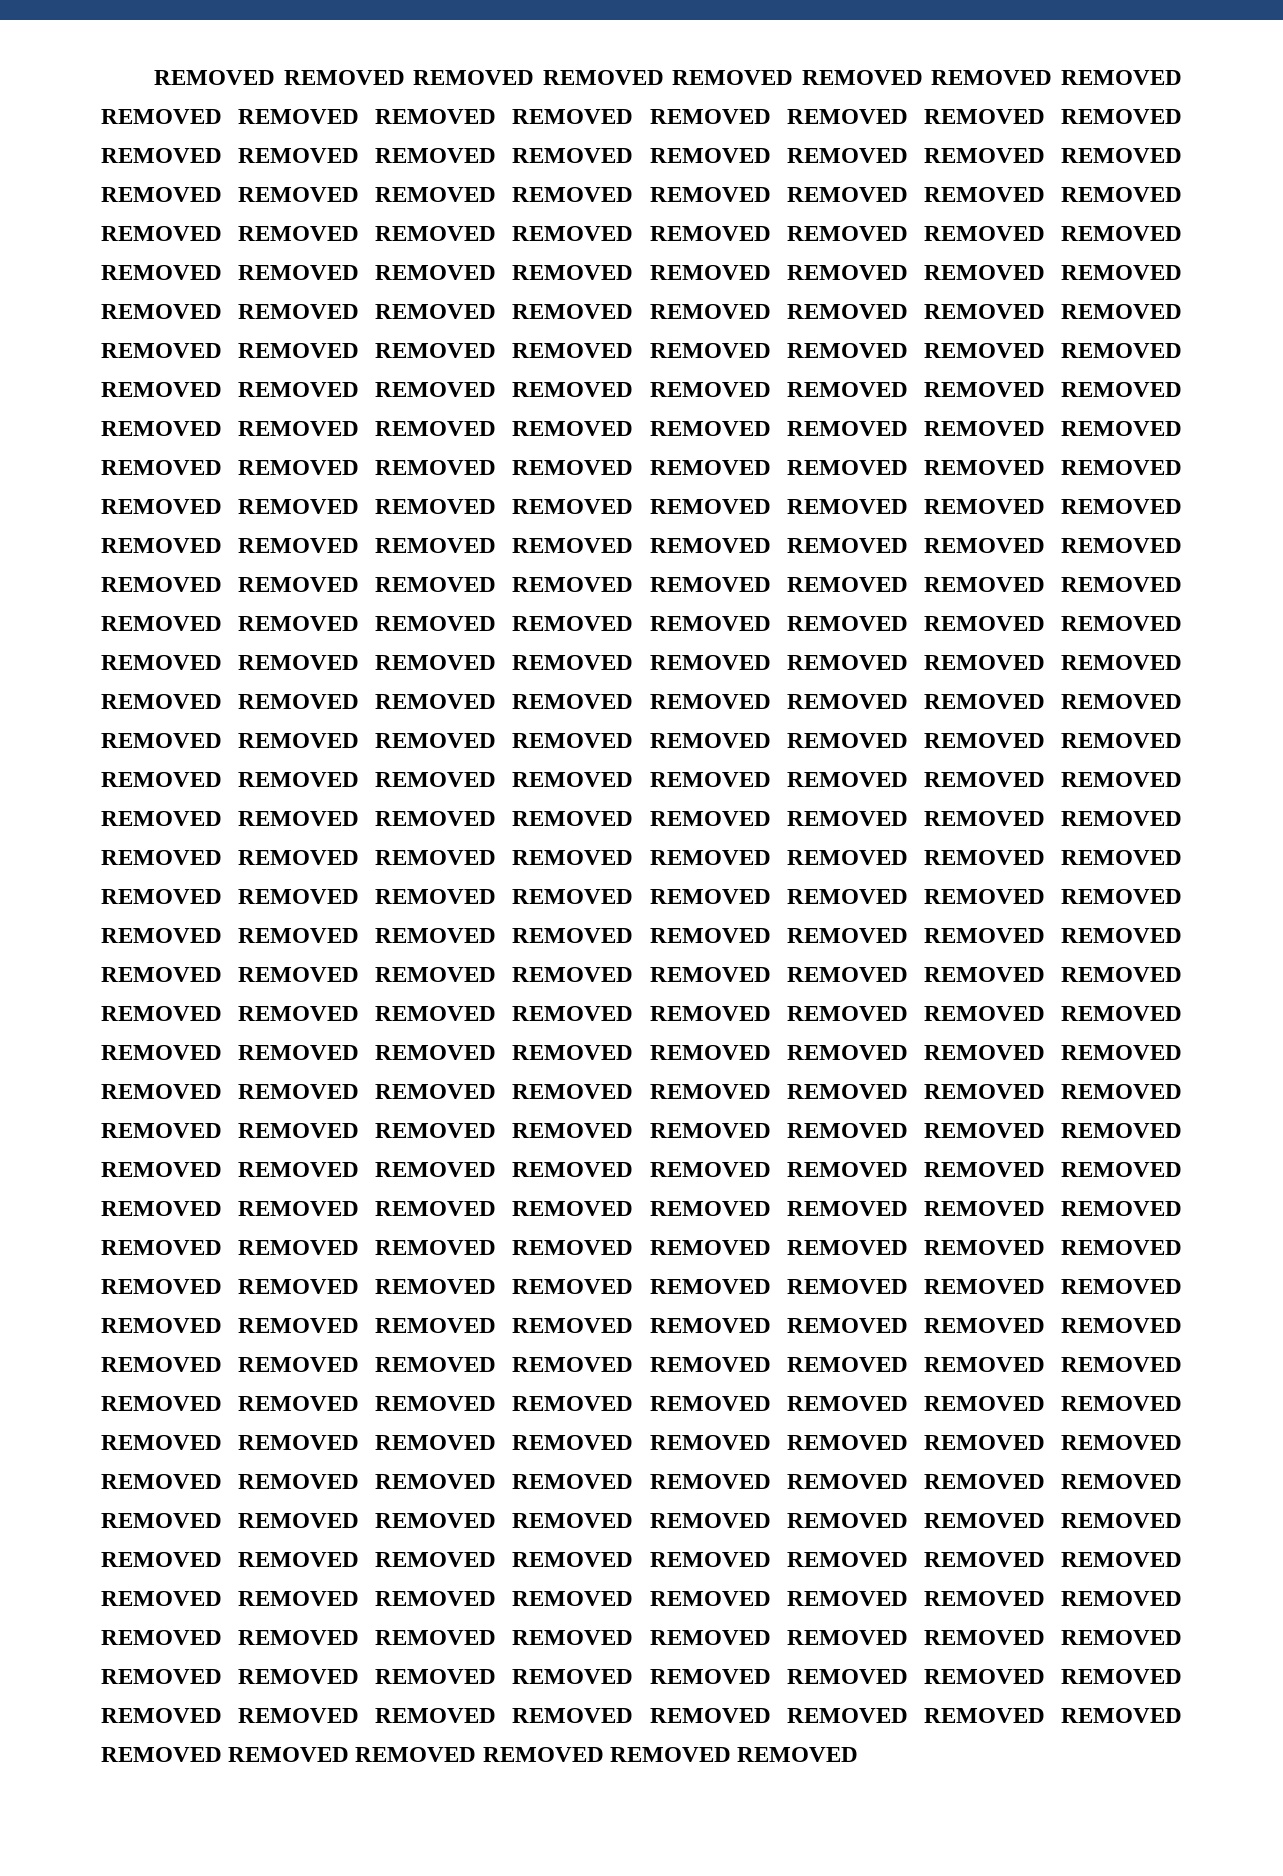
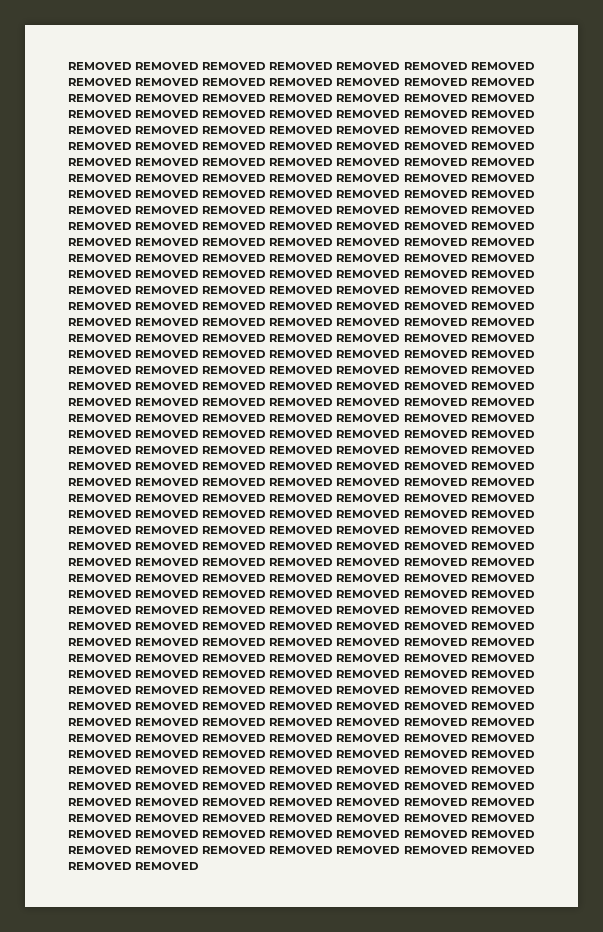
- REMOVED REMOVED REMOVED REMOVED REMOVED REMOVED REMOVED REMOVED REMOVED REMOVED REMOVED REMOVED REMOVED REMOVED REMOVED REMOVED REMOVED REMOVED REMOVED REMOVED REMOVED REMOVED REMOVED REMOVED REMOVED REMOVED REMOVED REMOVED REMOVED REMOVED REMOVED REMOVED REMOVED REMOVED REMOVED REMOVED REMOVED REMOVED REMOVED REMOVED REMOVED REMOVED REMOVED REMOVED REMOVED REMOVED REMOVED REMOVED REMOVED REMOVED REMOVED REMOVED REMOVED REMOVED REMOVED REMOVED REMOVED REMOVED REMOVED REMOVED REMOVED REMOVED REMOVED REMOVED REMOVED REMOVED REMOVED REMOVED REMOVED REMOVED REMOVED REMOVED REMOVED REMOVED REMOVED REMOVED REMOVED REMOVED REMOVED REMOVED REMOVED REMOVED REMOVED REMOVED REMOVED REMOVED REMOVED REMOVED REMOVED REMOVED REMOVED REMOVED REMOVED REMOVED REMOVED REMOVED REMOVED REMOVED REMOVED REMOVED REMOVED REMOVED REMOVED REMOVED REMOVED REMOVED REMOVED REMOVED REMOVED REMOVED REMOVED REMOVED REMOVED REMOVED REMOVED REMOVED REMOVED REMOVED REMOVED REMOVED REMOVED REMOVED REMOVED REMOVED REMOVED REMOVED REMOVED REMOVED REMOVED REMOVED REMOVED REMOVED REMOVED REMOVED REMOVED REMOVED REMOVED REMOVED REMOVED REMOVED REMOVED REMOVED REMOVED REMOVED REMOVED REMOVED REMOVED REMOVED REMOVED REMOVED REMOVED REMOVED REMOVED REMOVED REMOVED REMOVED REMOVED REMOVED REMOVED REMOVED REMOVED REMOVED REMOVED REMOVED REMOVED REMOVED REMOVED REMOVED REMOVED REMOVED REMOVED REMOVED REMOVED REMOVED REMOVED REMOVED REMOVED REMOVED REMOVED REMOVED REMOVED REMOVED REMOVED REMOVED REMOVED REMOVED REMOVED REMOVED REMOVED REMOVED REMOVED REMOVED REMOVED REMOVED REMOVED REMOVED REMOVED REMOVED REMOVED REMOVED REMOVED REMOVED REMOVED REMOVED REMOVED REMOVED REMOVED REMOVED REMOVED REMOVED REMOVED REMOVED REMOVED REMOVED REMOVED REMOVED REMOVED REMOVED REMOVED REMOVED REMOVED REMOVED REMOVED REMOVED REMOVED REMOVED REMOVED REMOVED REMOVED REMOVED REMOVED REMOVED REMOVED REMOVED REMOVED REMOVED REMOVED REMOVED REMOVED REMOVED REMOVED REMOVED REMOVED REMOVED REMOVED REMOVED REMOVED REMOVED REMOVED REMOVED REMOVED REMOVED REMOVED REMOVED REMOVED REMOVED REMOVED REMOVED REMOVED REMOVED REMOVED REMOVED REMOVED REMOVED REMOVED REMOVED REMOVED REMOVED REMOVED REMOVED REMOVED REMOVED REMOVED REMOVED REMOVED REMOVED REMOVED REMOVED REMOVED REMOVED REMOVED REMOVED REMOVED REMOVED REMOVED REMOVED REMOVED REMOVED REMOVED REMOVED REMOVED REMOVED REMOVED REMOVED REMOVED REMOVED REMOVED REMOVED REMOVED REMOVED REMOVED REMOVED REMOVED REMOVED REMOVED REMOVED REMOVED REMOVED REMOVED REMOVED REMOVED REMOVED REMOVED REMOVED REMOVED REMOVED REMOVED REMOVED REMOVED REMOVED REMOVED REMOVED REMOVED REMOVED REMOVED REMOVED REMOVED REMOVED REMOVED REMOVED REMOVED REMOVED REMOVED REMOVED REMOVED REMOVED REMOVED REMOVED REMOVED REMOVED REMOVED REMOVED REMOVED REMOVED REMOVED REMOVED REMOVED REMOVED REMOVED REMOVED
+ REMOVED REMOVED REMOVED REMOVED REMOVED REMOVED REMOVED REMOVED REMOVED REMOVED REMOVED REMOVED REMOVED REMOVED REMOVED REMOVED REMOVED REMOVED REMOVED REMOVED REMOVED REMOVED REMOVED REMOVED REMOVED REMOVED REMOVED REMOVED REMOVED REMOVED REMOVED REMOVED REMOVED REMOVED REMOVED REMOVED REMOVED REMOVED REMOVED REMOVED REMOVED REMOVED REMOVED REMOVED REMOVED REMOVED REMOVED REMOVED REMOVED REMOVED REMOVED REMOVED REMOVED REMOVED REMOVED REMOVED REMOVED REMOVED REMOVED REMOVED REMOVED REMOVED REMOVED REMOVED REMOVED REMOVED REMOVED REMOVED REMOVED REMOVED REMOVED REMOVED REMOVED REMOVED REMOVED REMOVED REMOVED REMOVED REMOVED REMOVED REMOVED REMOVED REMOVED REMOVED REMOVED REMOVED REMOVED REMOVED REMOVED REMOVED REMOVED REMOVED REMOVED REMOVED REMOVED REMOVED REMOVED REMOVED REMOVED REMOVED REMOVED REMOVED REMOVED REMOVED REMOVED REMOVED REMOVED REMOVED REMOVED REMOVED REMOVED REMOVED REMOVED REMOVED REMOVED REMOVED REMOVED REMOVED REMOVED REMOVED REMOVED REMOVED REMOVED REMOVED REMOVED REMOVED REMOVED REMOVED REMOVED REMOVED REMOVED REMOVED REMOVED REMOVED REMOVED REMOVED REMOVED REMOVED REMOVED REMOVED REMOVED REMOVED REMOVED REMOVED REMOVED REMOVED REMOVED REMOVED REMOVED REMOVED REMOVED REMOVED REMOVED REMOVED REMOVED REMOVED REMOVED REMOVED REMOVED REMOVED REMOVED REMOVED REMOVED REMOVED REMOVED REMOVED REMOVED REMOVED REMOVED REMOVED REMOVED REMOVED REMOVED REMOVED REMOVED REMOVED REMOVED REMOVED REMOVED REMOVED REMOVED REMOVED REMOVED REMOVED REMOVED REMOVED REMOVED REMOVED REMOVED REMOVED REMOVED REMOVED REMOVED REMOVED REMOVED REMOVED REMOVED REMOVED REMOVED REMOVED REMOVED REMOVED REMOVED REMOVED REMOVED REMOVED REMOVED REMOVED REMOVED REMOVED REMOVED REMOVED REMOVED REMOVED REMOVED REMOVED REMOVED REMOVED REMOVED REMOVED REMOVED REMOVED REMOVED REMOVED REMOVED REMOVED REMOVED REMOVED REMOVED REMOVED REMOVED REMOVED REMOVED REMOVED REMOVED REMOVED REMOVED REMOVED REMOVED REMOVED REMOVED REMOVED REMOVED REMOVED REMOVED REMOVED REMOVED REMOVED REMOVED REMOVED REMOVED REMOVED REMOVED REMOVED REMOVED REMOVED REMOVED REMOVED REMOVED REMOVED REMOVED REMOVED REMOVED REMOVED REMOVED REMOVED REMOVED REMOVED REMOVED REMOVED REMOVED REMOVED REMOVED REMOVED REMOVED REMOVED REMOVED REMOVED REMOVED REMOVED REMOVED REMOVED REMOVED REMOVED REMOVED REMOVED REMOVED REMOVED REMOVED REMOVED REMOVED REMOVED REMOVED REMOVED REMOVED REMOVED REMOVED REMOVED REMOVED REMOVED REMOVED REMOVED REMOVED REMOVED REMOVED REMOVED REMOVED REMOVED REMOVED REMOVED REMOVED REMOVED REMOVED REMOVED REMOVED REMOVED REMOVED REMOVED REMOVED REMOVED REMOVED REMOVED REMOVED REMOVED REMOVED REMOVED REMOVED REMOVED REMOVED REMOVED REMOVED REMOVED REMOVED REMOVED REMOVED REMOVED REMOVED REMOVED REMOVED REMOVED REMOVED REMOVED REMOVED REMOVED REMOVED REMOVED REMOVED REMOVED REMOVED REMOVED REMOVED REMOVED

